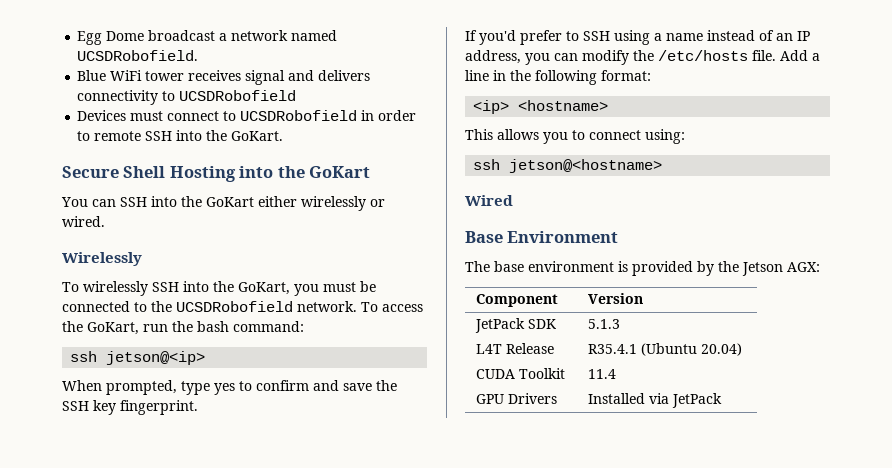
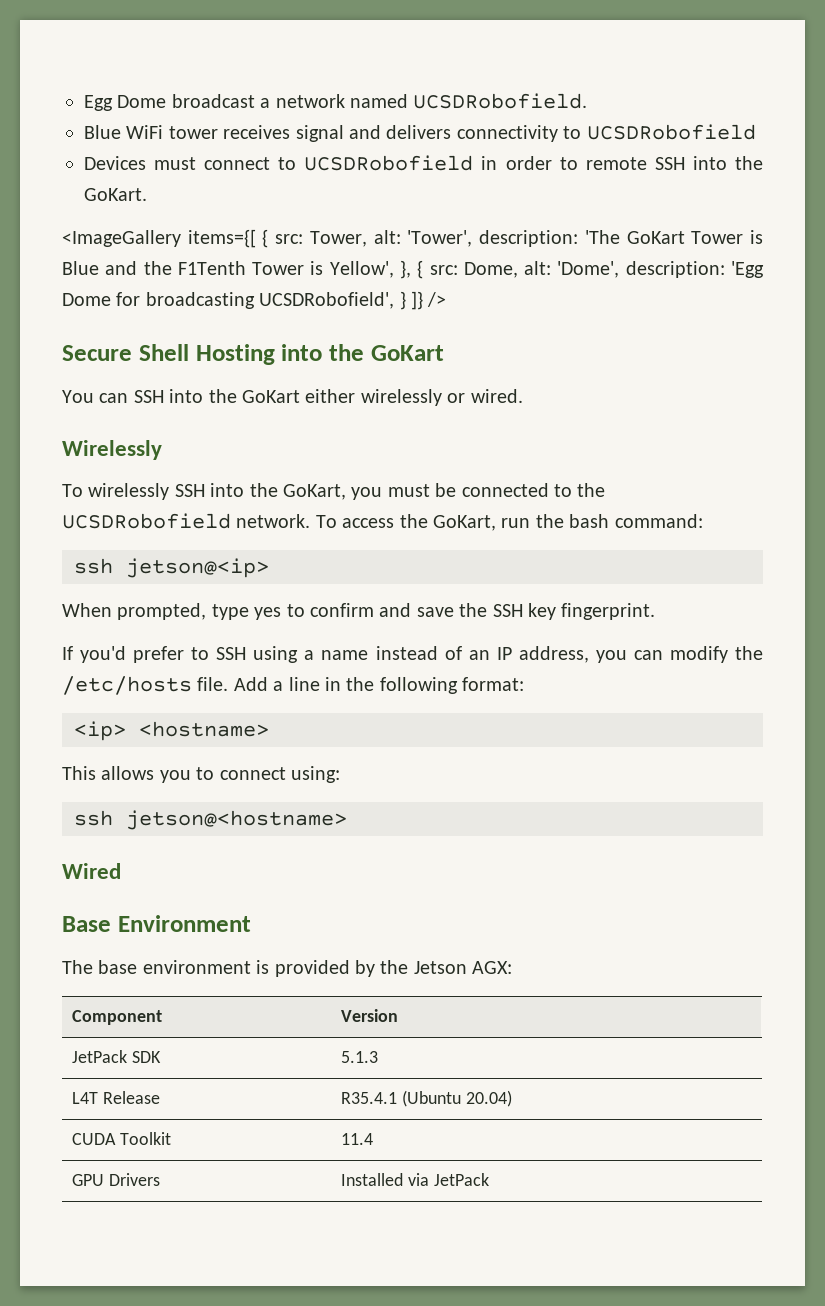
+ <ImageGallery items={[ { src: Tower, alt: 'Tower', description: 'The GoKart Tower is Blue and the F1Tenth Tower is Yellow', }, { src: Dome, alt: 'Dome', description: 'Egg Dome for broadcasting UCSDRobofield', } ]} />

